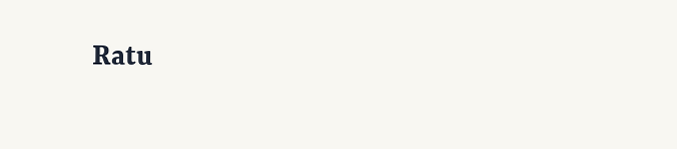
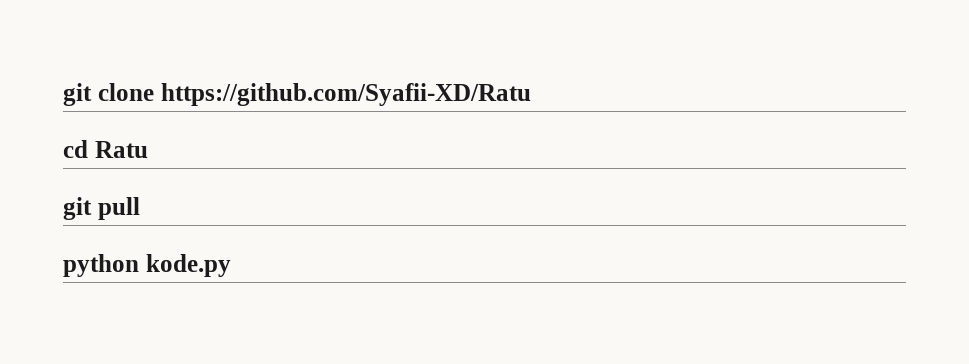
- Ratu
+ git clone https://github.com/Syafii-XD/Ratu
+ cd Ratu
+ git pull
+ python kode.py

